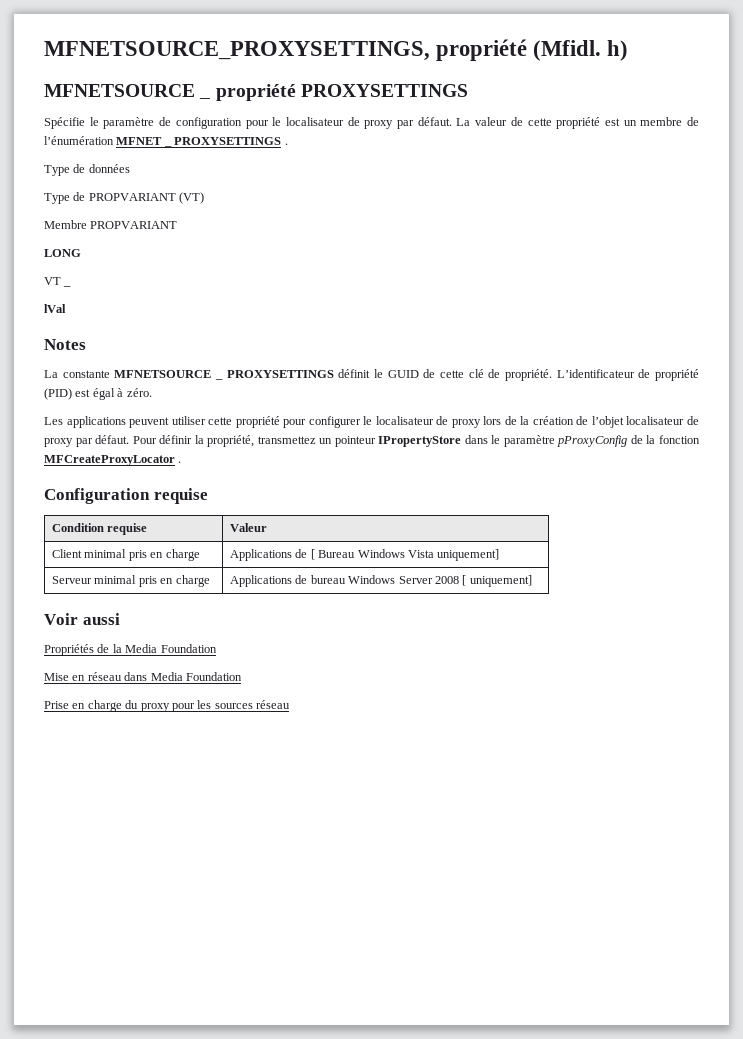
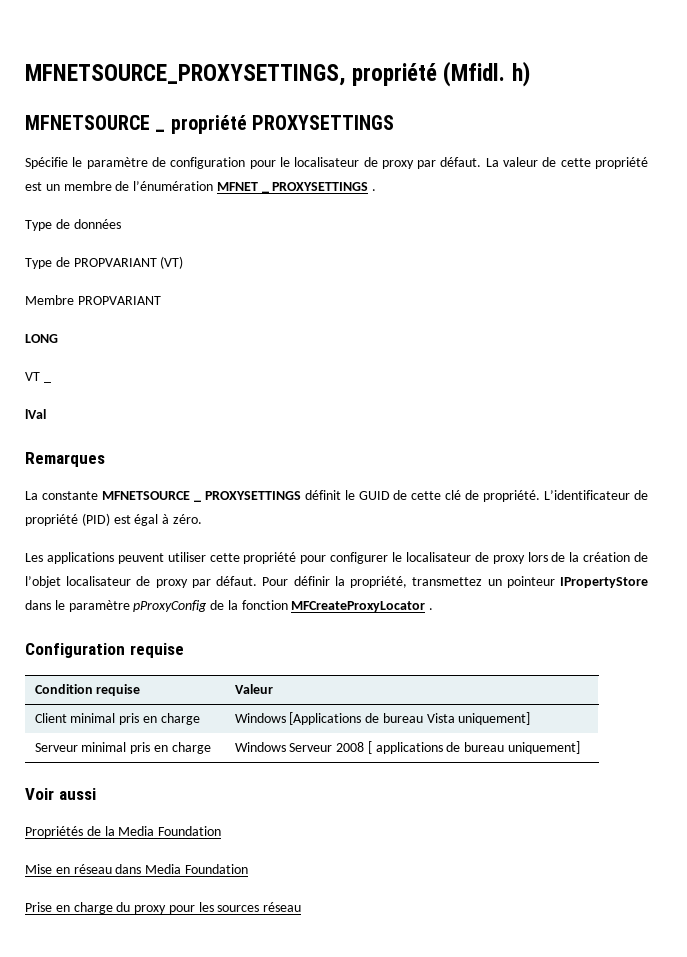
- Notes
+ Remarques
- Client minimal pris en charge | Applications de [ Bureau Windows Vista uniquement]
+ Client minimal pris en charge | Windows [Applications de bureau Vista uniquement]
- Serveur minimal pris en charge | Applications de bureau Windows Server 2008 [ uniquement]
+ Serveur minimal pris en charge | Windows Serveur 2008 [ applications de bureau uniquement]

